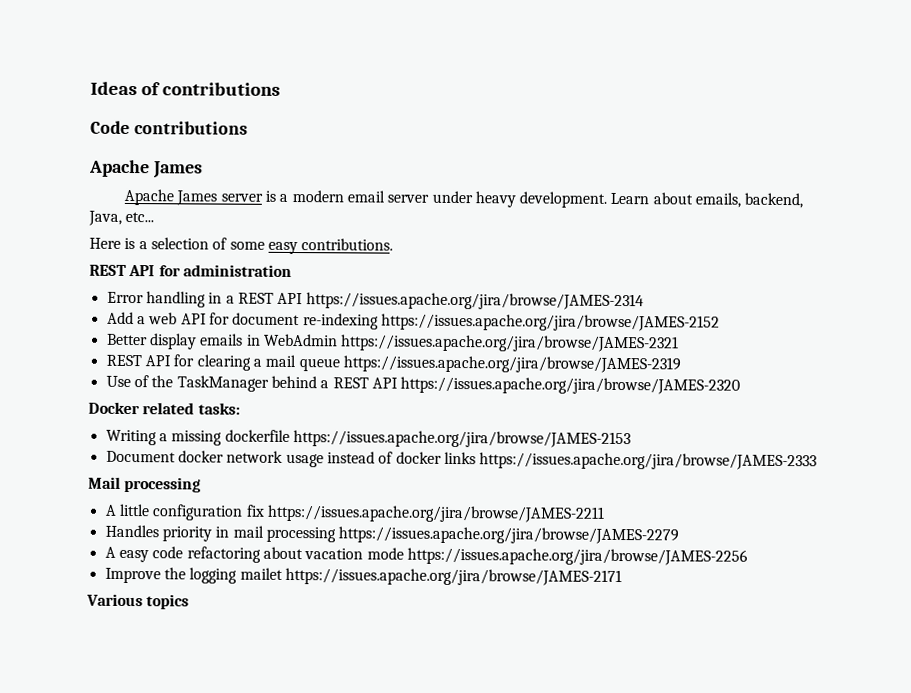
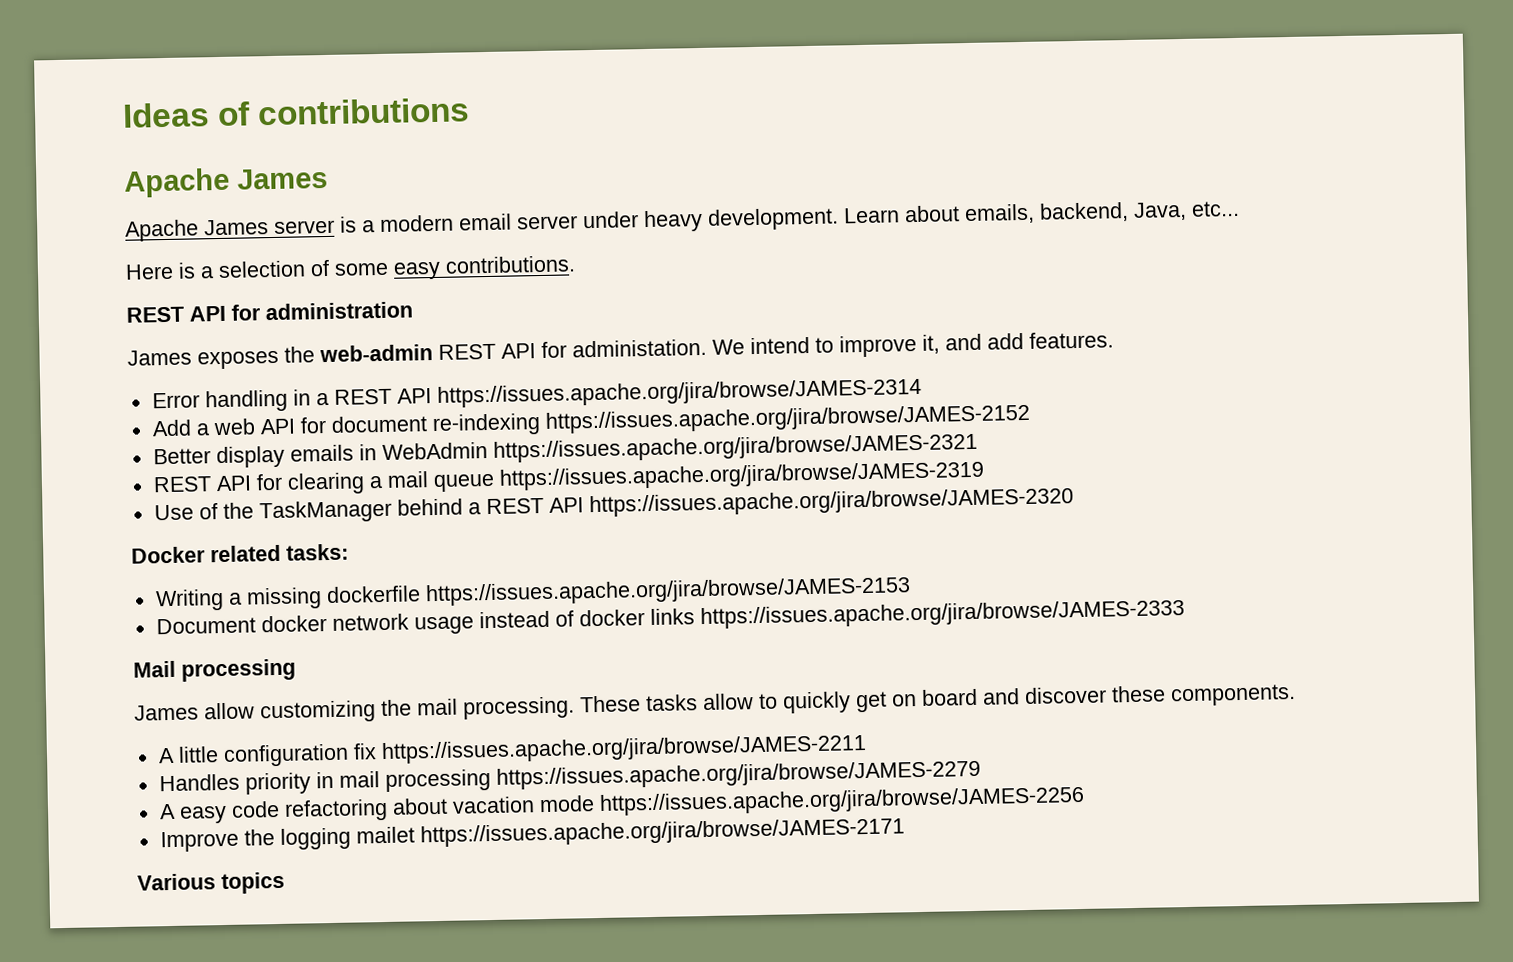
- Code contributions
+ James exposes the web-admin REST API for administation. We intend to improve it, and add features.
+ James allow customizing the mail processing. These tasks allow to quickly get on board and discover these components.

